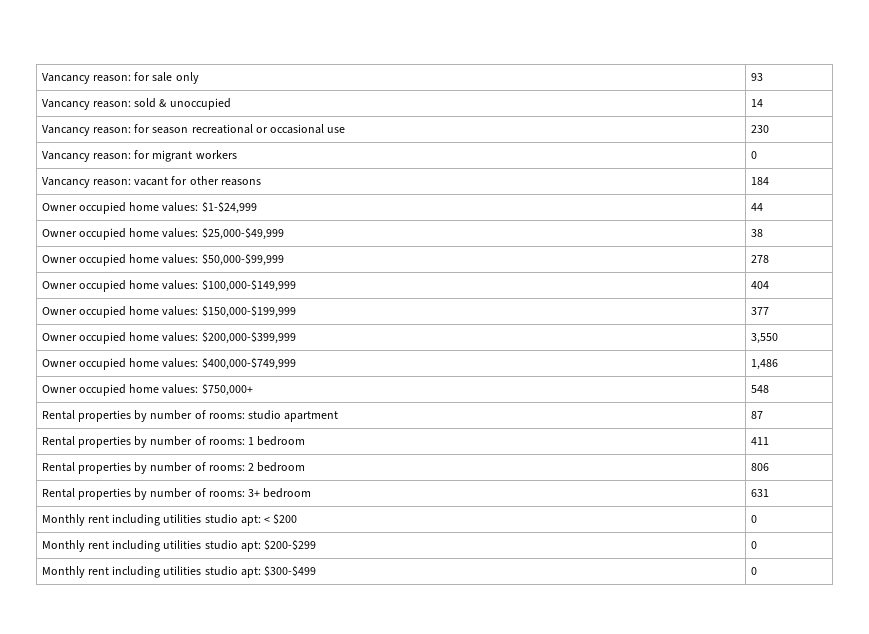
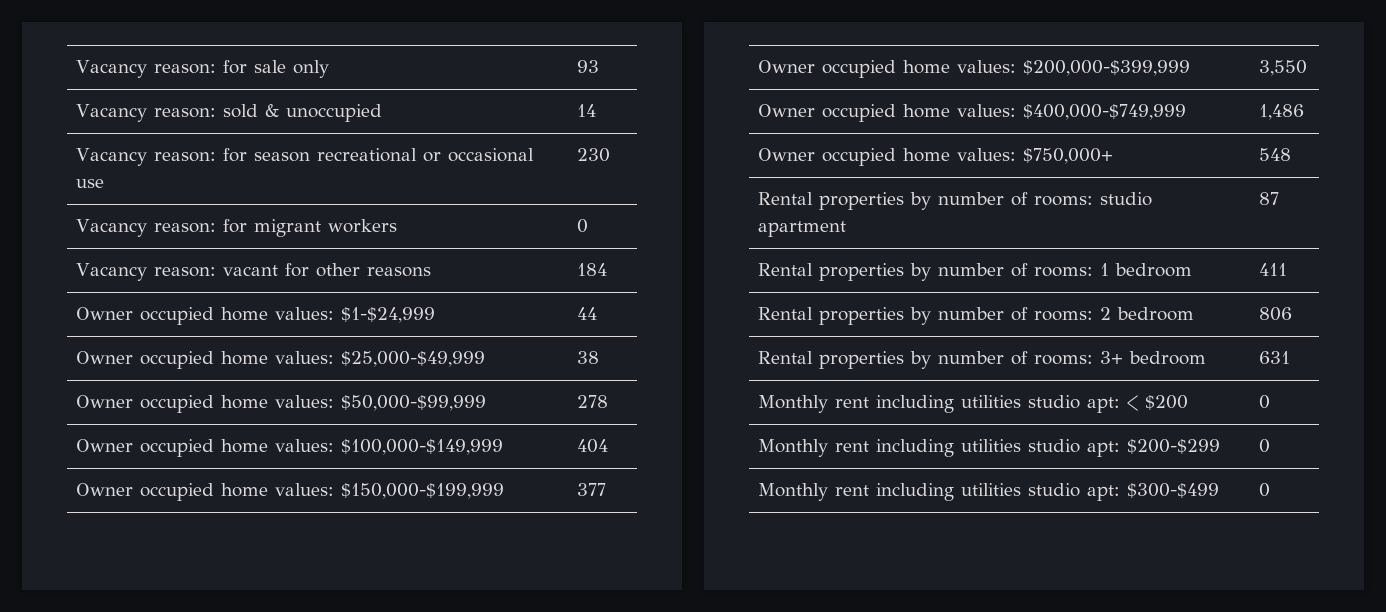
- Vancancy reason: for sale only | 93
+ Vacancy reason: for sale only | 93
- Vancancy reason: sold & unoccupied | 14
+ Vacancy reason: sold & unoccupied | 14
- Vancancy reason: for season recreational or occasional use | 230
+ Vacancy reason: for season recreational or occasional use | 230
- Vancancy reason: for migrant workers | 0
+ Vacancy reason: for migrant workers | 0
- Vancancy reason: vacant for other reasons | 184
+ Vacancy reason: vacant for other reasons | 184

